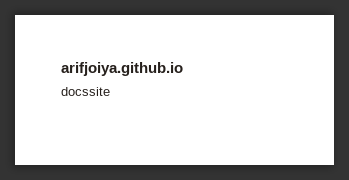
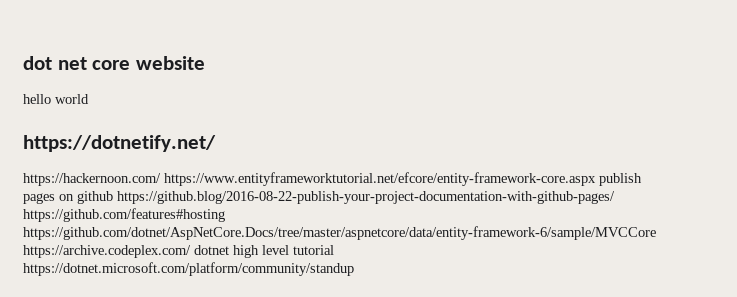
- arifjoiya.github.io
- docssite
+ dot net core website
+ hello world
+ https://dotnetify.net/
+ https://hackernoon.com/ https://www.entityframeworktutorial.net/efcore/entity-framework-core.aspx publish pages on github https://github.blog/2016-08-22-publish-your-project-documentation-with-github-pages/ https://github.com/features#hosting https://github.com/dotnet/AspNetCore.Docs/tree/master/aspnetcore/data/entity-framework-6/sample/MVCCore https://archive.codeplex.com/ dotnet high level tutorial https://dotnet.microsoft.com/platform/community/standup

